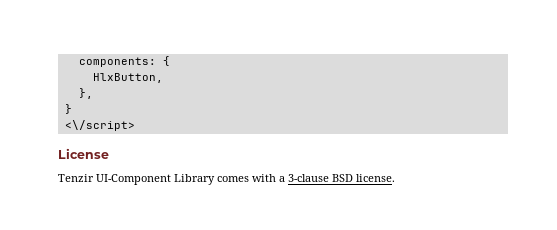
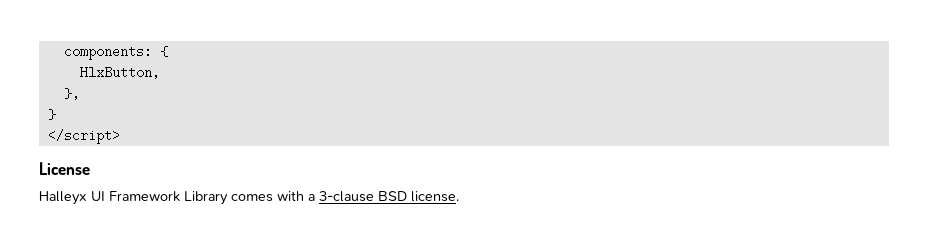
- <\/script>
+ </script>
- Tenzir UI-Component Library comes with a 3-clause BSD license.
+ Halleyx UI Framework Library comes with a 3-clause BSD license.

